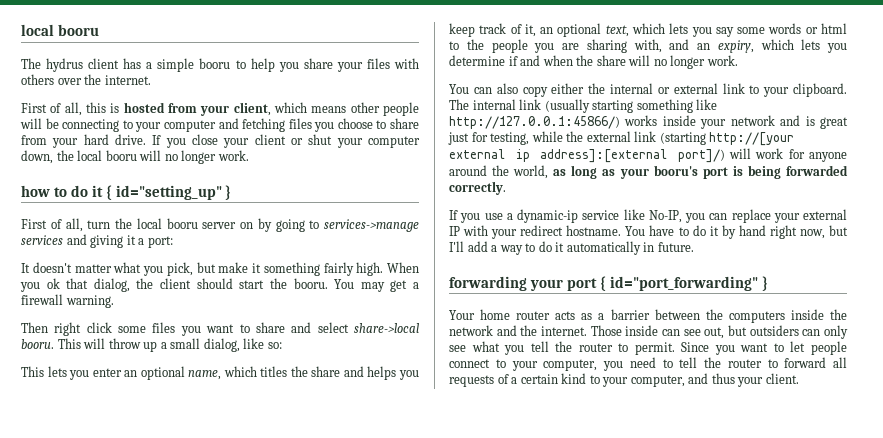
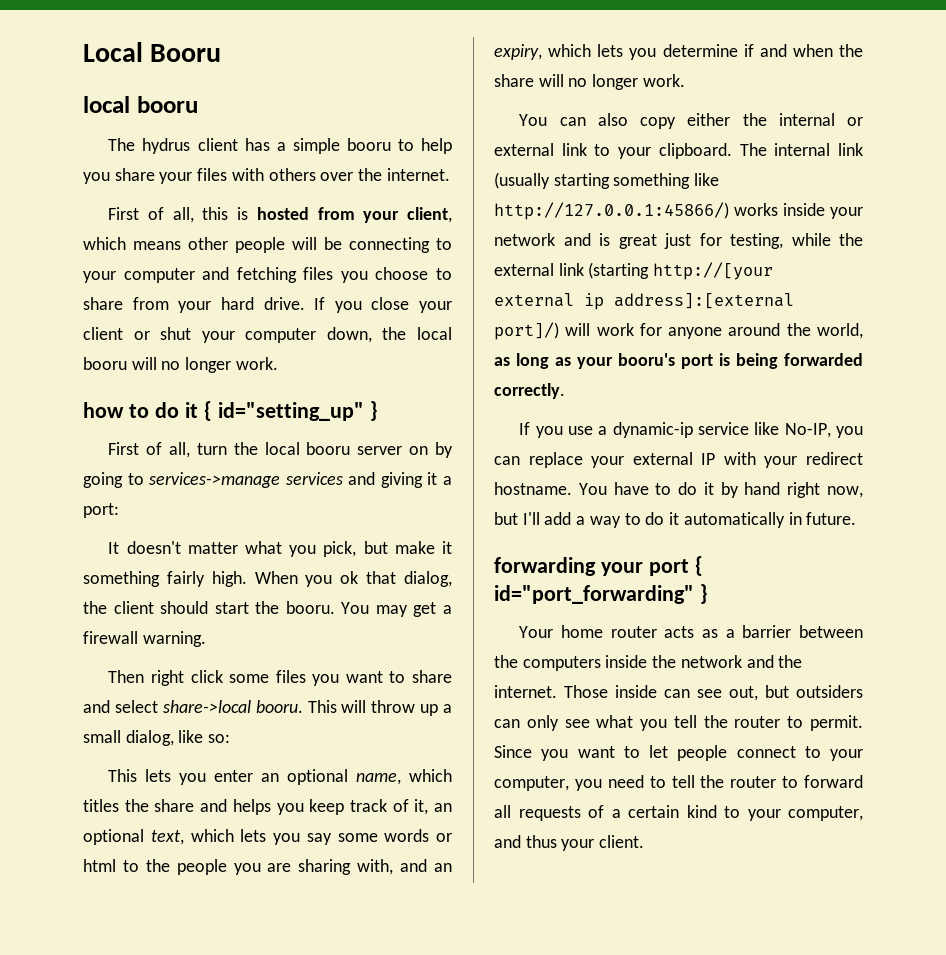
+ Local Booru

